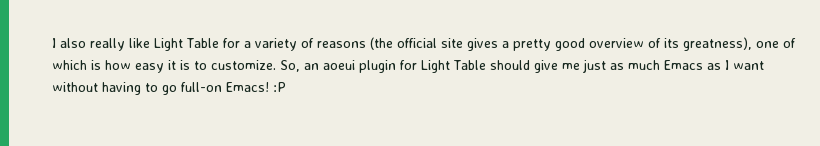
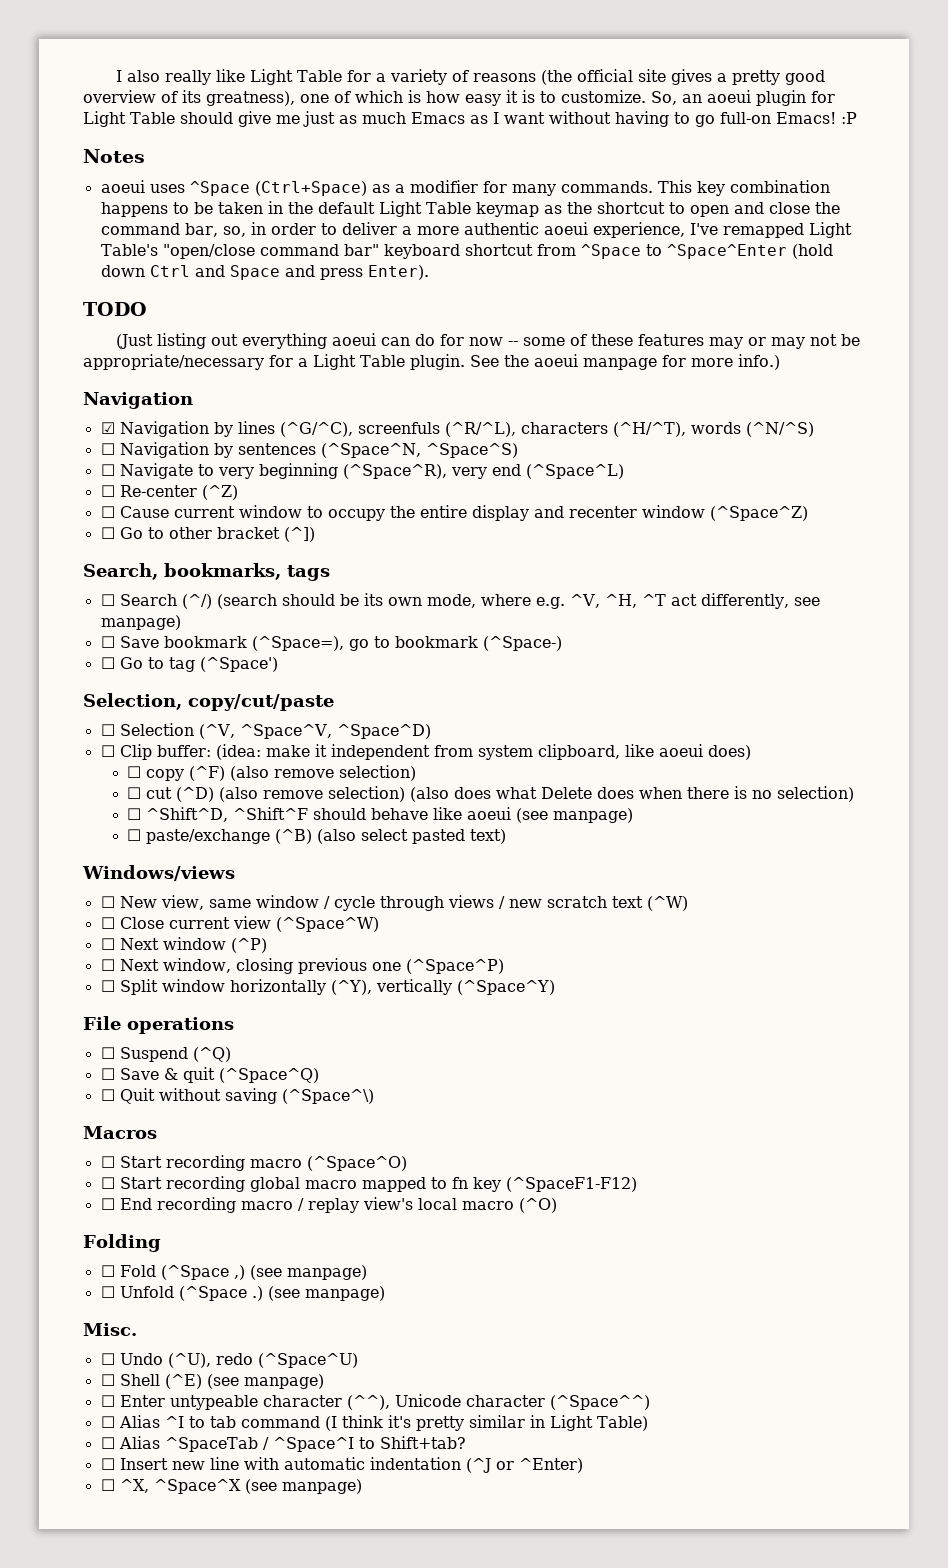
+ Notes
+ aoeui uses ^Space (Ctrl+Space) as a modifier for many commands. This key combination happens to be taken in the default Light Table keymap as the shortcut to open and close the command bar, so, in order to deliver a more authentic aoeui experience, I've remapped Light Table's "open/close command bar" keyboard shortcut from ^Space to ^Space^Enter (hold down Ctrl and Space and press Enter).
+ TODO
+ (Just listing out everything aoeui can do for now -- some of these features may or may not be appropriate/necessary for a Light Table plugin. See the aoeui manpage for more info.)
+ Navigation
+ ☑ Navigation by lines (^G/^C), screenfuls (^R/^L), characters (^H/^T), words (^N/^S)
+ ☐ Navigation by sentences (^Space^N, ^Space^S)
+ ☐ Navigate to very beginning (^Space^R), very end (^Space^L)
+ ☐ Re-center (^Z)
+ ☐ Cause current window to occupy the entire display and recenter window (^Space^Z)
+ ☐ Go to other bracket (^])
+ Search, bookmarks, tags
+ ☐ Search (^/) (search should be its own mode, where e.g. ^V, ^H, ^T act differently, see manpage)
+ ☐ Save bookmark (^Space=), go to bookmark (^Space-)
+ ☐ Go to tag (^Space')
+ Selection, copy/cut/paste
+ ☐ Selection (^V, ^Space^V, ^Space^D)
+ ☐ Clip buffer: (idea: make it independent from system clipboard, like aoeui does)
+ ☐ copy (^F) (also remove selection)
+ ☐ cut (^D) (also remove selection) (also does what Delete does when there is no selection)
+ ☐ ^Shift^D, ^Shift^F should behave like aoeui (see manpage)
+ ☐ paste/exchange (^B) (also select pasted text)
+ Windows/views
+ ☐ New view, same window / cycle through views / new scratch text (^W)
+ ☐ Close current view (^Space^W)
+ ☐ Next window (^P)
+ ☐ Next window, closing previous one (^Space^P)
+ ☐ Split window horizontally (^Y), vertically (^Space^Y)
+ File operations
+ ☐ Suspend (^Q)
+ ☐ Save & quit (^Space^Q)
+ ☐ Quit without saving (^Space^\)
+ Macros
+ ☐ Start recording macro (^Space^O)
+ ☐ Start recording global macro mapped to fn key (^SpaceF1-F12)
+ ☐ End recording macro / replay view's local macro (^O)
+ Folding
+ ☐ Fold (^Space ,) (see manpage)
+ ☐ Unfold (^Space .) (see manpage)
+ Misc.
+ ☐ Undo (^U), redo (^Space^U)
+ ☐ Shell (^E) (see manpage)
+ ☐ Enter untypeable character (^^), Unicode character (^Space^^)
+ ☐ Alias ^I to tab command (I think it's pretty similar in Light Table)
+ ☐ Alias ^SpaceTab / ^Space^I to Shift+tab?
+ ☐ Insert new line with automatic indentation (^J or ^Enter)
+ ☐ ^X, ^Space^X (see manpage)

